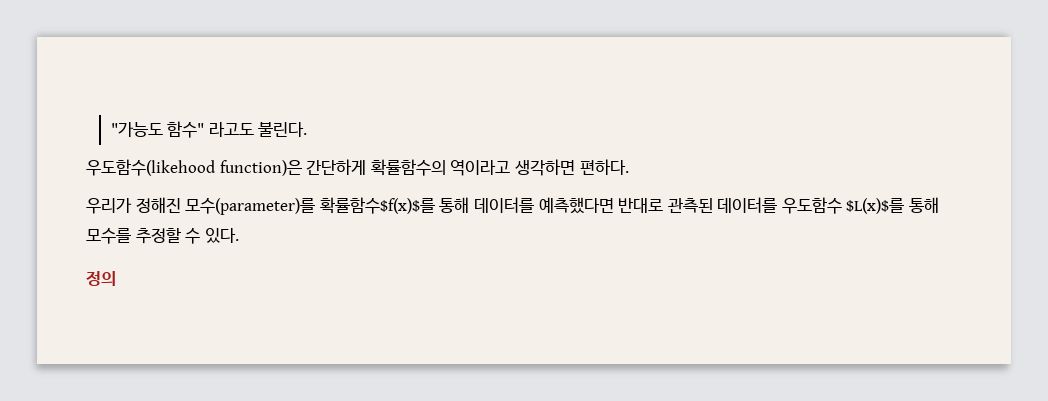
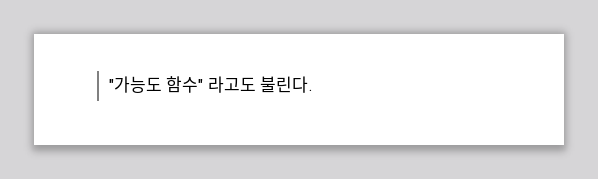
- 우도함수(likehood function)은 간단하게 확률함수의 역이라고 생각하면 편하다.
- 우리가 정해진 모수(parameter)를 확률함수$f(x)$를 통해 데이터를 예측했다면 반대로 관측된 데이터를 우도함수 $L(x)$를 통해 모수를 추정할 수 있다.
- 정의

